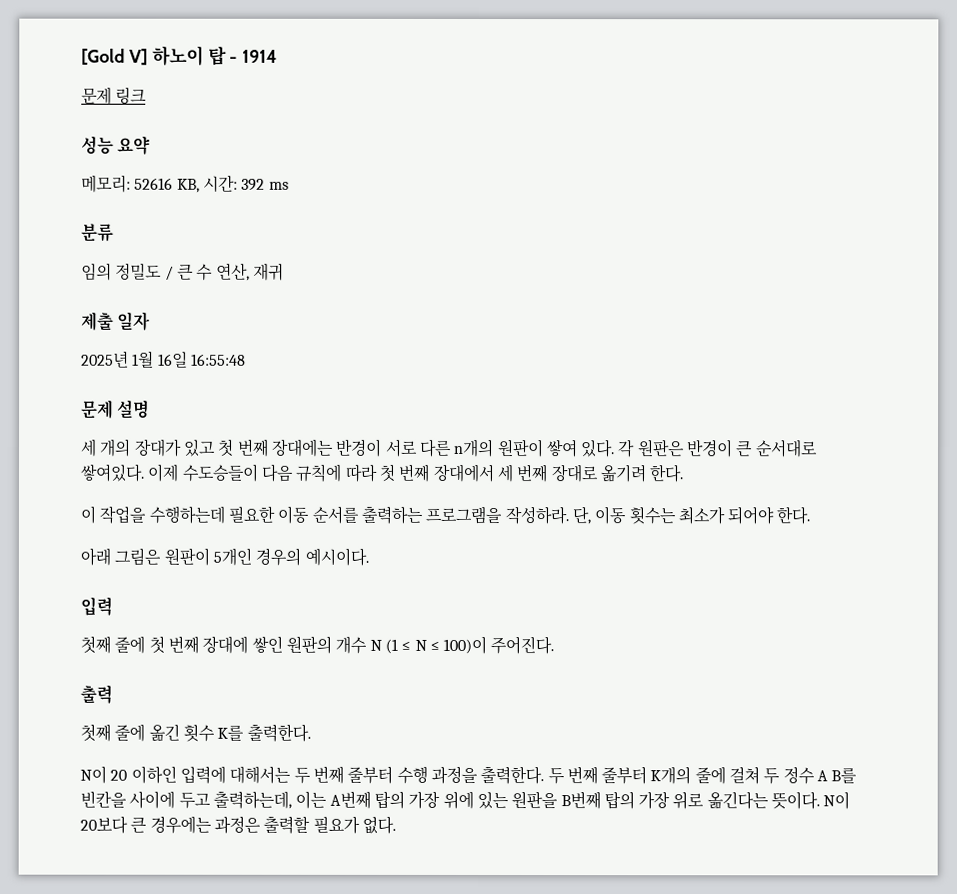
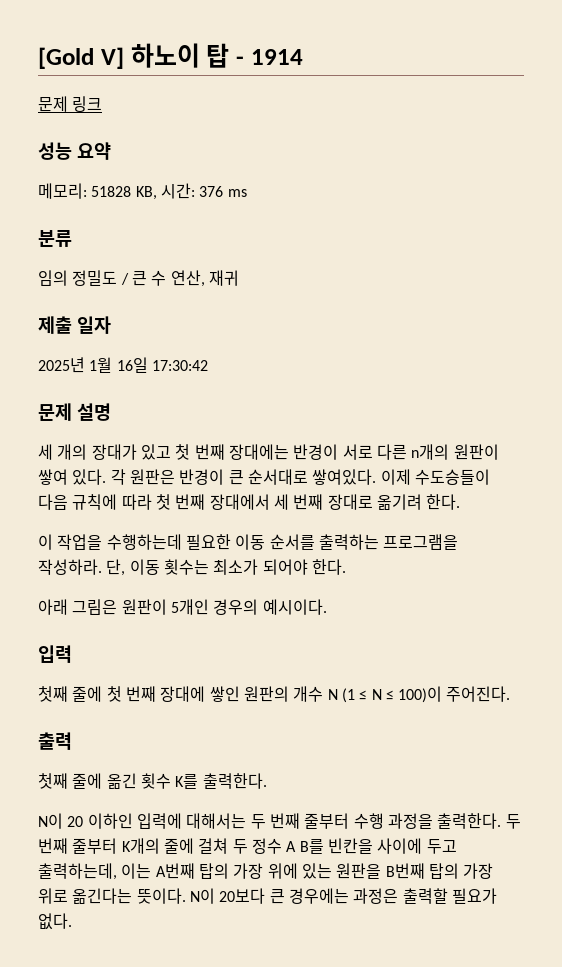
- 메모리: 52616 KB, 시간: 392 ms
+ 메모리: 51828 KB, 시간: 376 ms
- 2025년 1월 16일 16:55:48
+ 2025년 1월 16일 17:30:42

